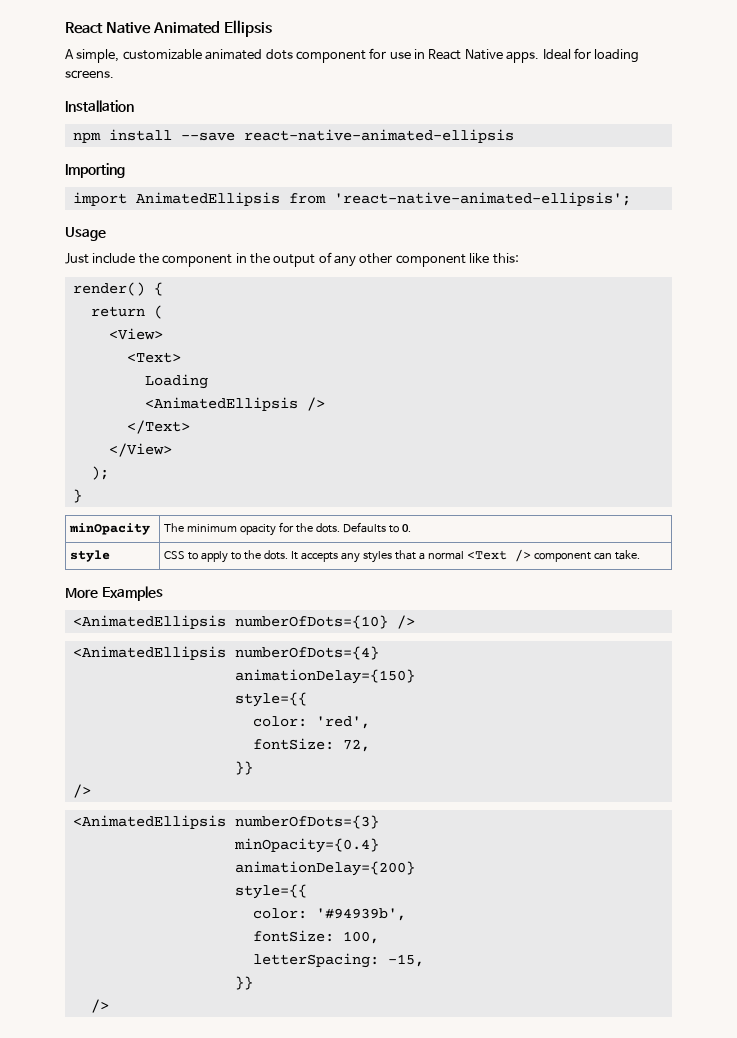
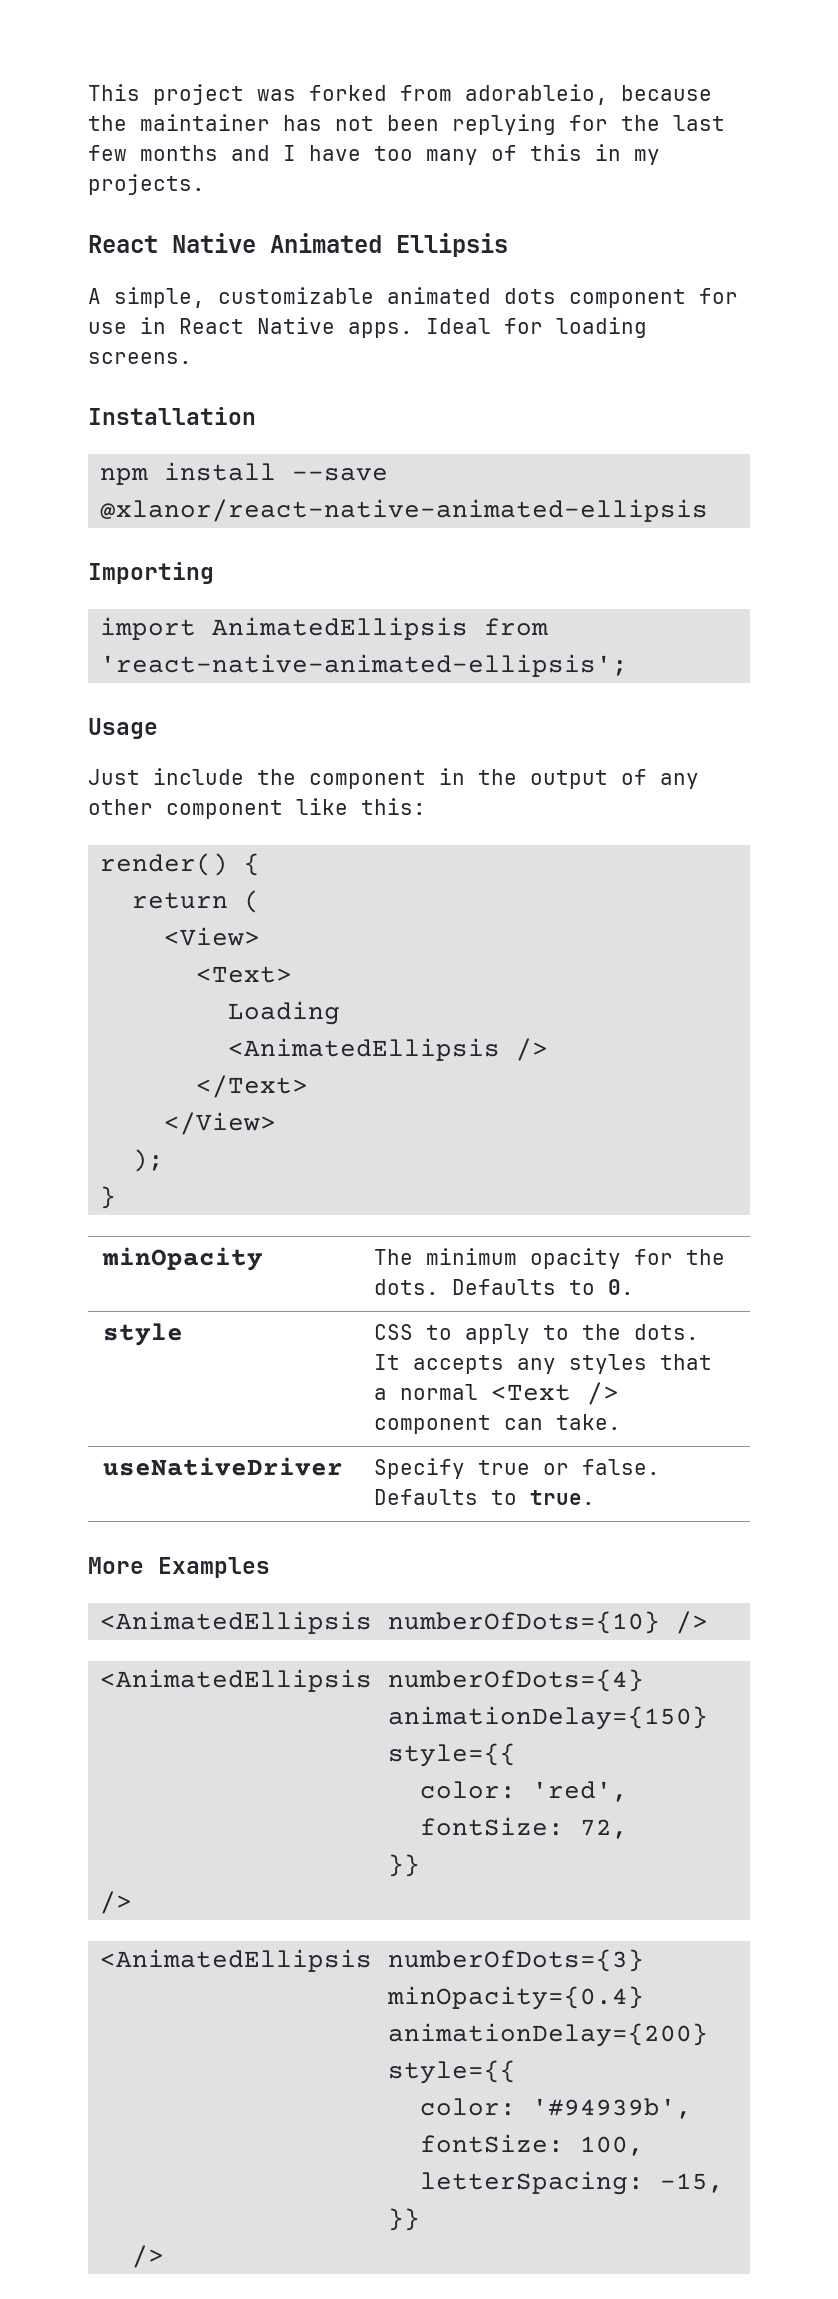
+ This project was forked from adorableio, because the maintainer has not been replying for the last few months and I have too many of this in my projects.
- npm install --save react-native-animated-ellipsis
+ npm install --save @xlanor/react-native-animated-ellipsis
+ useNativeDriver | Specify true or false. Defaults to true.

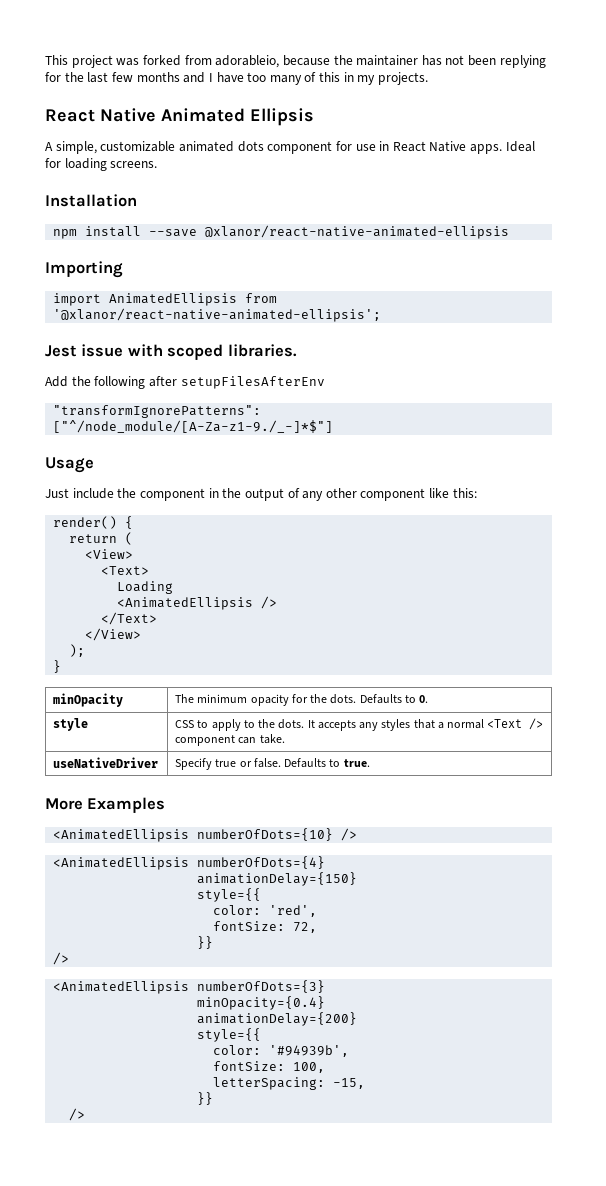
- import AnimatedEllipsis from 'react-native-animated-ellipsis';
+ import AnimatedEllipsis from '@xlanor/react-native-animated-ellipsis';
+ Jest issue with scoped libraries.
+ Add the following after setupFilesAfterEnv
+ "transformIgnorePatterns": ["^/node_module/[A-Za-z1-9./_-]*$"]

